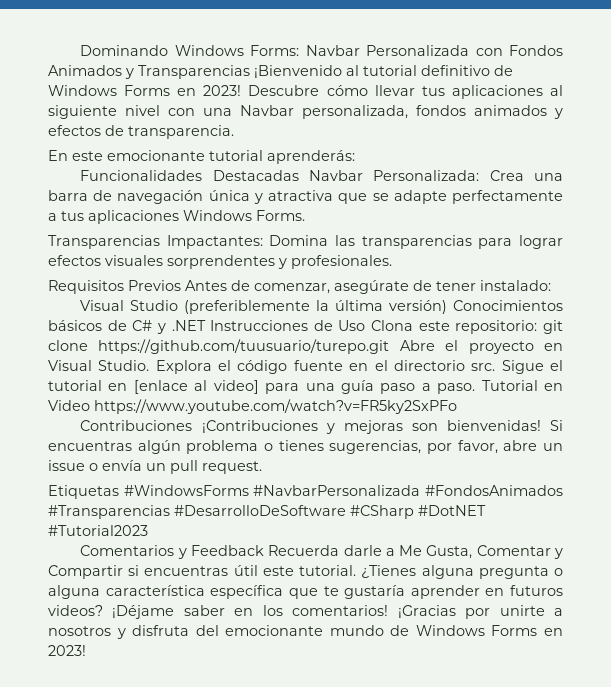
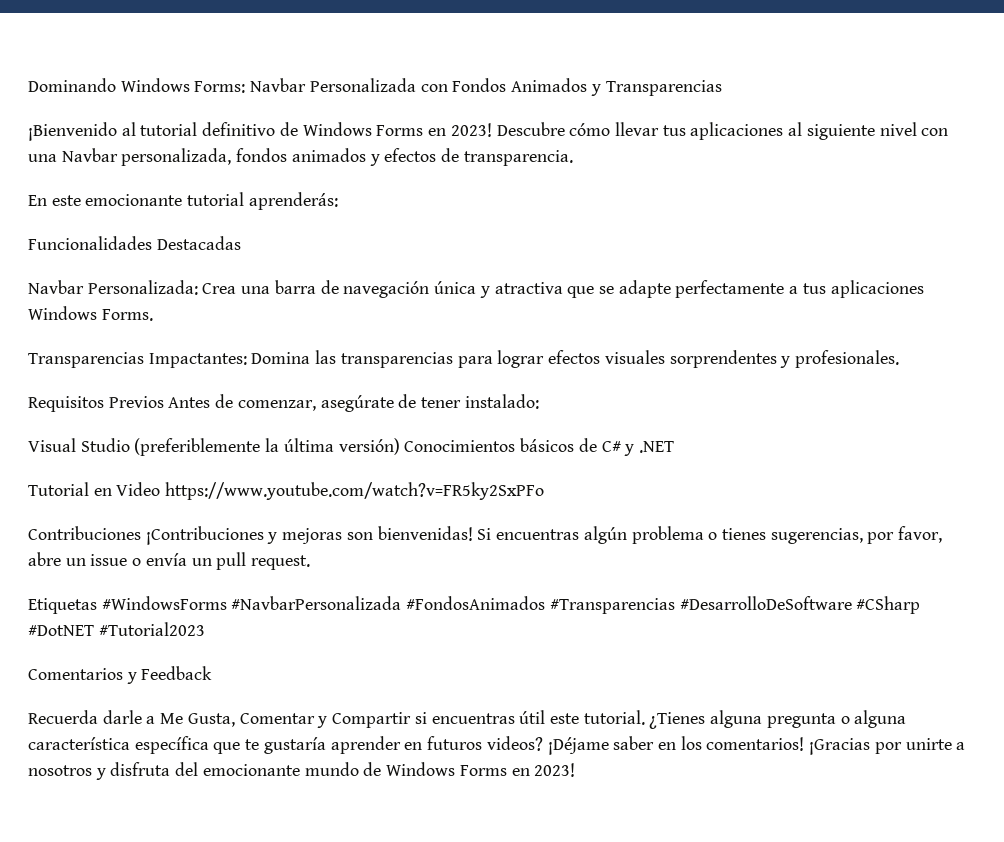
- Dominando Windows Forms: Navbar Personalizada con Fondos Animados y Transparencias ¡Bienvenido al tutorial definitivo de Windows Forms en 2023!
+ Dominando Windows Forms: Navbar Personalizada con Fondos Animados y Transparencias
+ ¡Bienvenido al tutorial definitivo de Windows Forms en 2023!
- Funcionalidades Destacadas Navbar Personalizada: Crea una barra de navegación única y atractiva que se adapte perfectamente a tus aplicaciones Windows Forms.
+ Funcionalidades Destacadas
+ Navbar Personalizada: Crea una barra de navegación única y atractiva que se adapte perfectamente a tus aplicaciones Windows Forms.
- Visual Studio (preferiblemente la última versión) Conocimientos básicos de C# y .NET Instrucciones de Uso Clona este repositorio: git clone https://github.com/tuusuario/turepo.git Abre el proyecto en Visual Studio. Explora el código fuente en el directorio src. Sigue el tutorial en [enlace al video] para una guía paso a paso. Tutorial en Video https://www.youtube.com/watch?v=FR5ky2SxPFo
+ Visual Studio (preferiblemente la última versión) Conocimientos básicos de C# y .NET
+ Tutorial en Video https://www.youtube.com/watch?v=FR5ky2SxPFo
- Comentarios y Feedback Recuerda darle a Me Gusta, Comentar y Compartir si encuentras útil este tutorial.
+ Comentarios y Feedback
+ Recuerda darle a Me Gusta, Comentar y Compartir si encuentras útil este tutorial.

